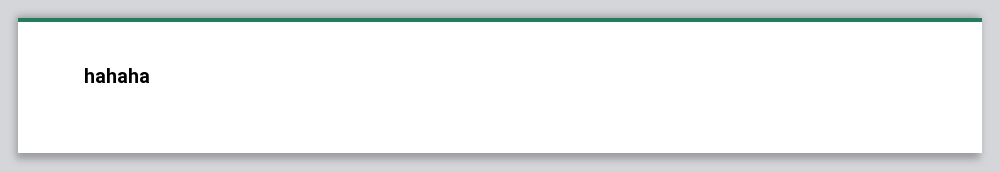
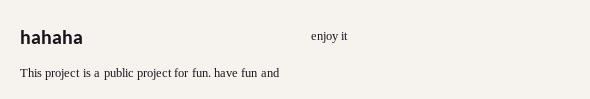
+ This project is a public project for fun. have fun and enjoy it

